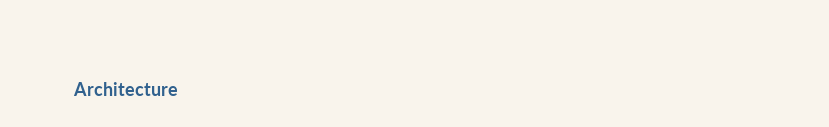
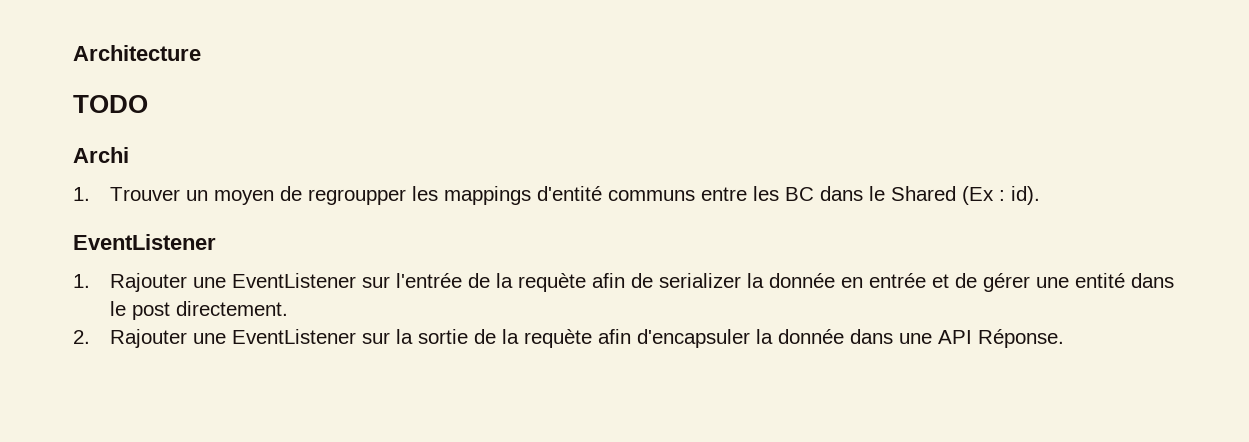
+ TODO
+ Archi
+ 1. Trouver un moyen de regroupper les mappings d'entité communs entre les BC dans le Shared (Ex : id).
+ EventListener
+ 1. Rajouter une EventListener sur l'entrée de la requète afin de serializer la donnée en entrée et de gérer une entité dans le post directement.
+ 2. Rajouter une EventListener sur la sortie de la requète afin d'encapsuler la donnée dans une API Réponse.

